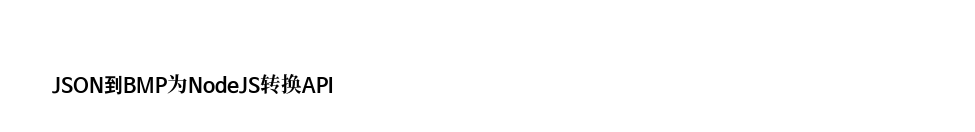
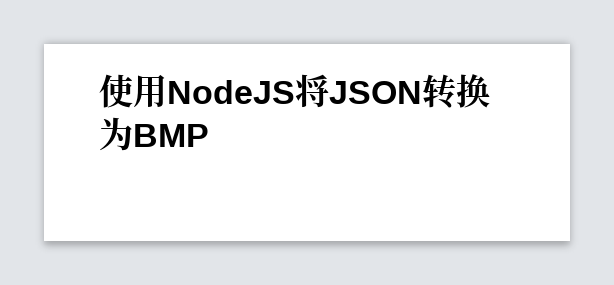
- JSON到BMP为NodeJS转换API
+ 使用NodeJS将JSON转换为BMP

